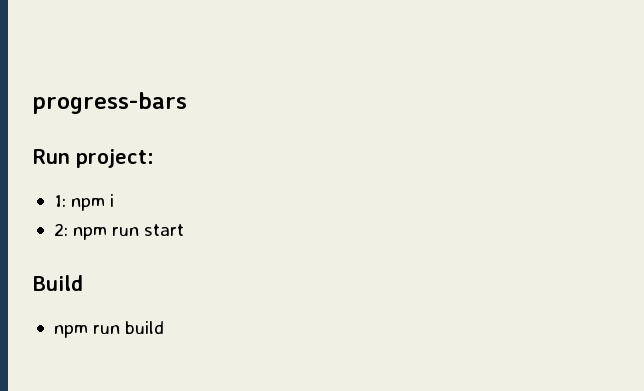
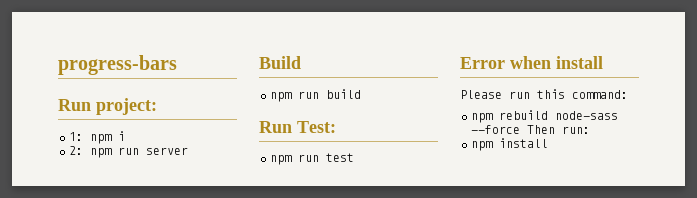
- 2: npm run start
+ 2: npm run server
+ Run Test:
+ npm run test
+ Error when install
+ Please run this command:
+ npm rebuild node-sass --force Then run:
+ npm install

